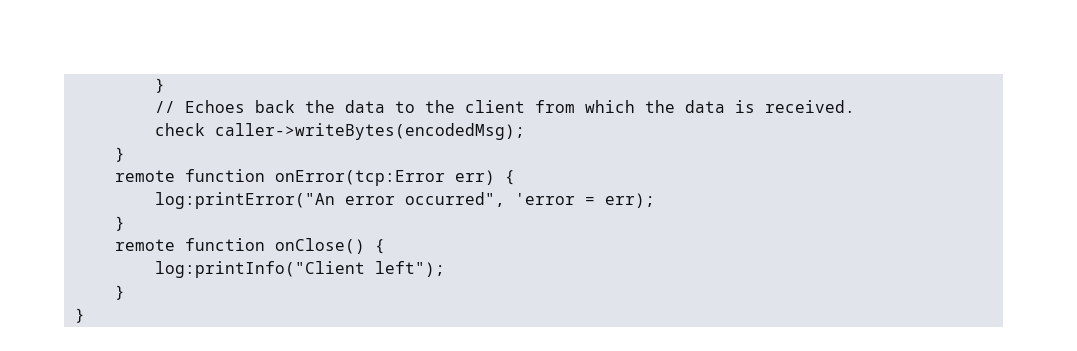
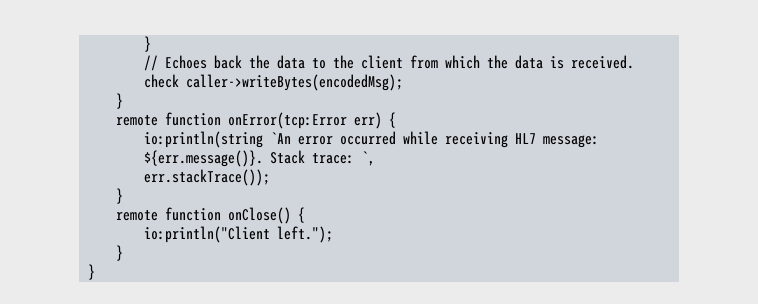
- log:printError("An error occurred", 'error = err);
+ io:println(string `An error occurred while receiving HL7 message: ${err.message()}. Stack trace: `,
+ err.stackTrace());
- log:printInfo("Client left");
+ io:println("Client left.");

